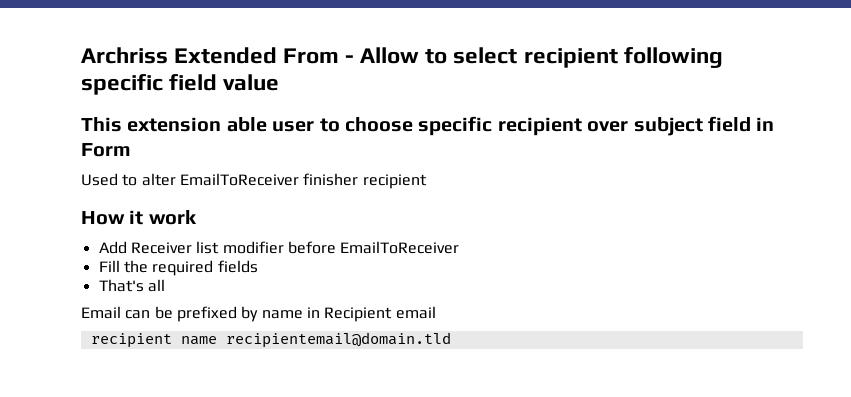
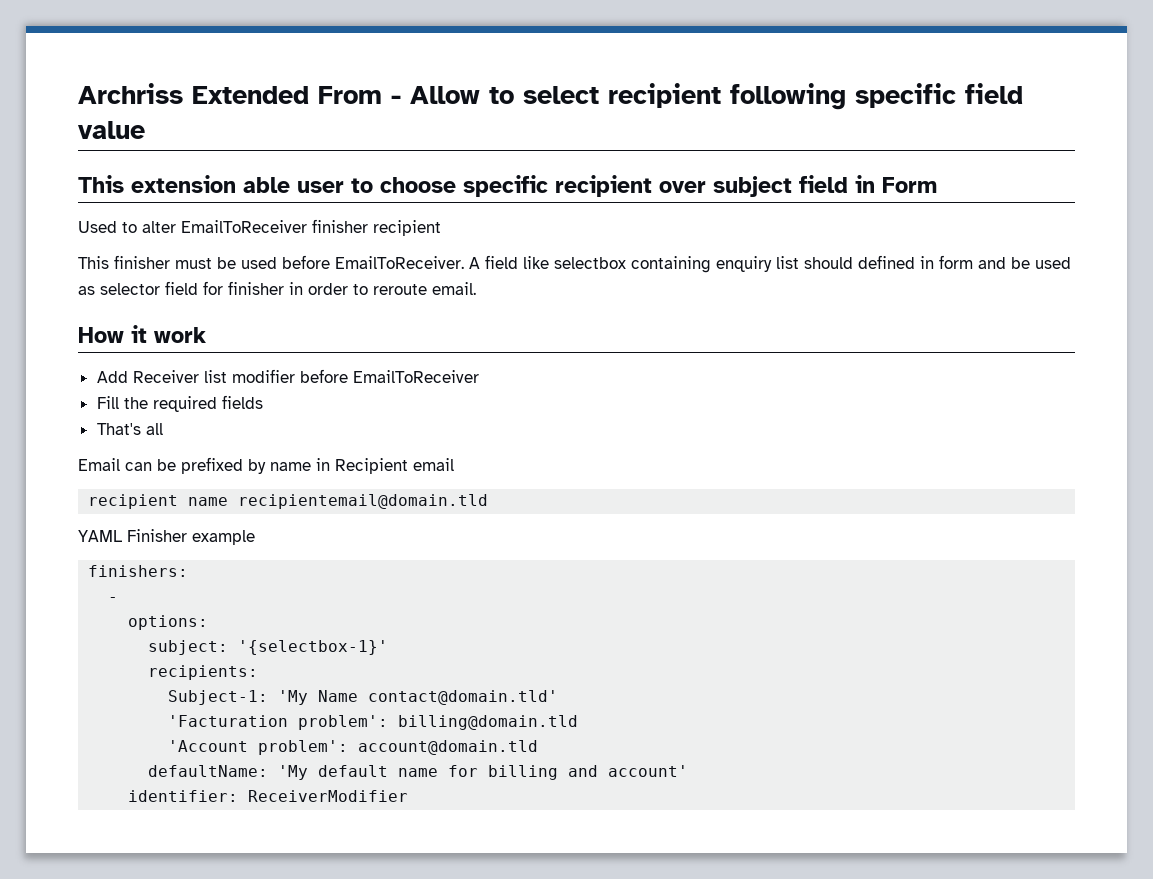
+ This finisher must be used before EmailToReceiver. A field like selectbox containing enquiry list should defined in form and be used as selector field for finisher in order to reroute email.
+ YAML Finisher example
+ finishers:
+ -
+ options:
+ subject: '{selectbox-1}'
+ recipients:
+ Subject-1: 'My Name contact@domain.tld'
+ 'Facturation problem': billing@domain.tld
+ 'Account problem': account@domain.tld
+ defaultName: 'My default name for billing and account'
+ identifier: ReceiverModifier

